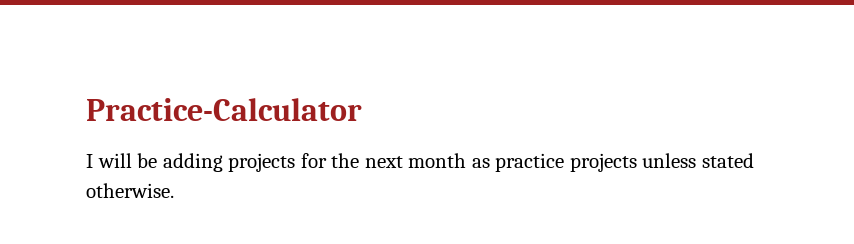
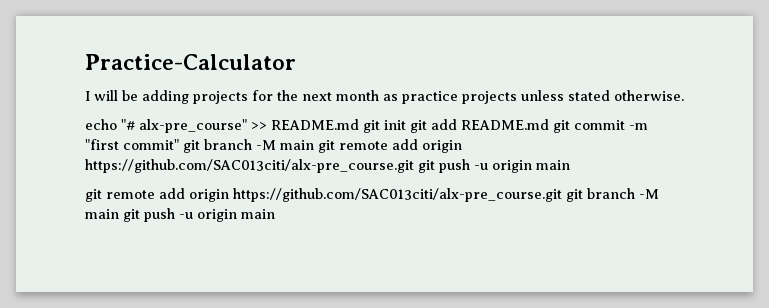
+ echo "# alx-pre_course" >> README.md git init git add README.md git commit -m "first commit" git branch -M main git remote add origin https://github.com/SAC013citi/alx-pre_course.git git push -u origin main
+ git remote add origin https://github.com/SAC013citi/alx-pre_course.git git branch -M main git push -u origin main

